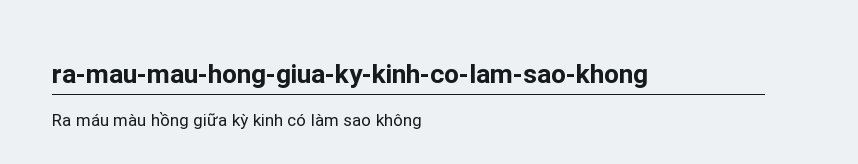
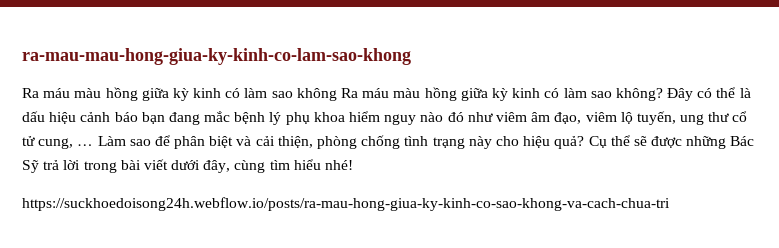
- Ra máu màu hồng giữa kỳ kinh có làm sao không
+ Ra máu màu hồng giữa kỳ kinh có làm sao không Ra máu màu hồng giữa kỳ kinh có làm sao không? Đây có thể là dấu hiệu cảnh báo bạn đang mắc bệnh lý phụ khoa hiểm nguy nào đó như viêm âm đạo, viêm lộ tuyến, ung thư cổ tử cung, … Làm sao để phân biệt và cải thiện, phòng chống tình trạng này cho hiệu quả? Cụ thể sẽ được những Bác Sỹ trả lời trong bài viết dưới đây, cùng tìm hiểu nhé!
+ https://suckhoedoisong24h.webflow.io/posts/ra-mau-hong-giua-ky-kinh-co-sao-khong-va-cach-chua-tri

